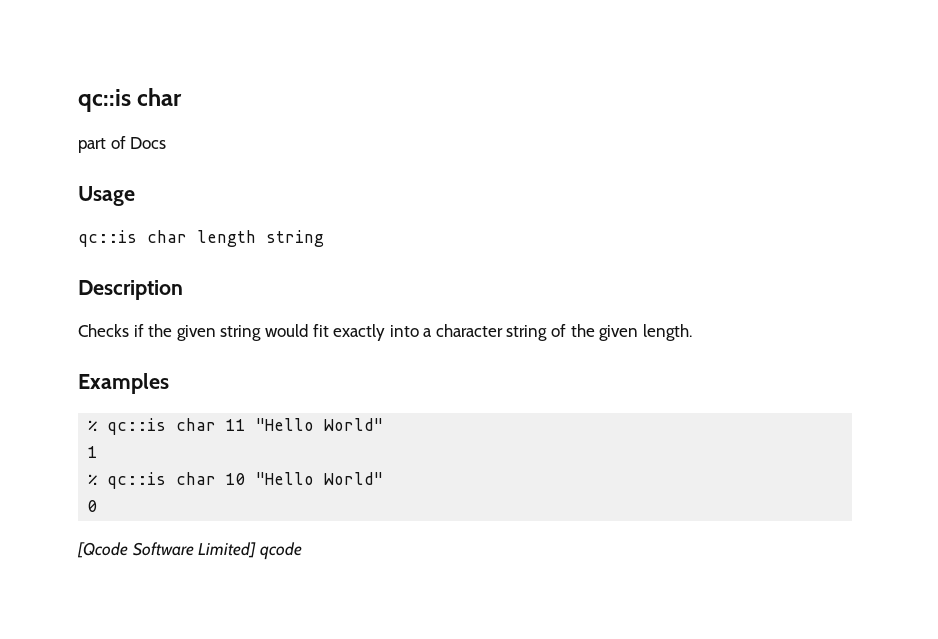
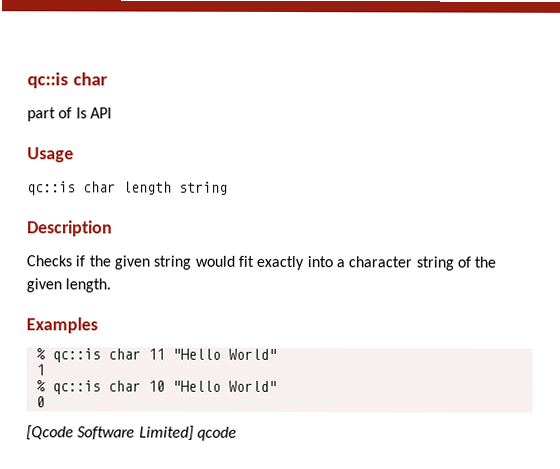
- part of Docs
+ part of Is API

